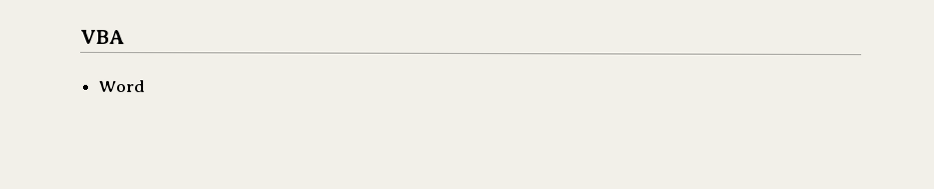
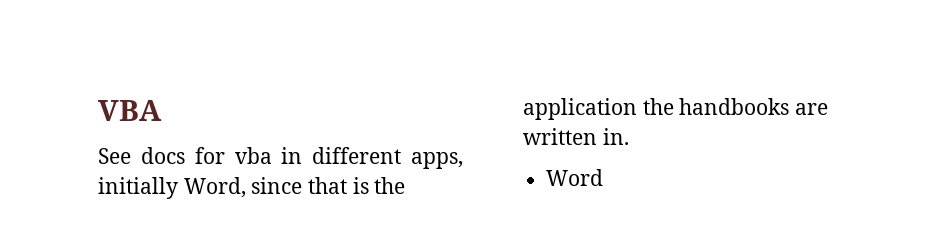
+ See docs for vba in different apps, initially Word, since that is the application the handbooks are written in.

